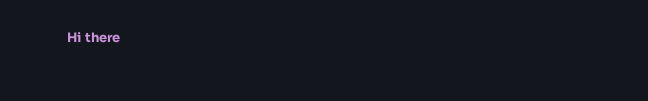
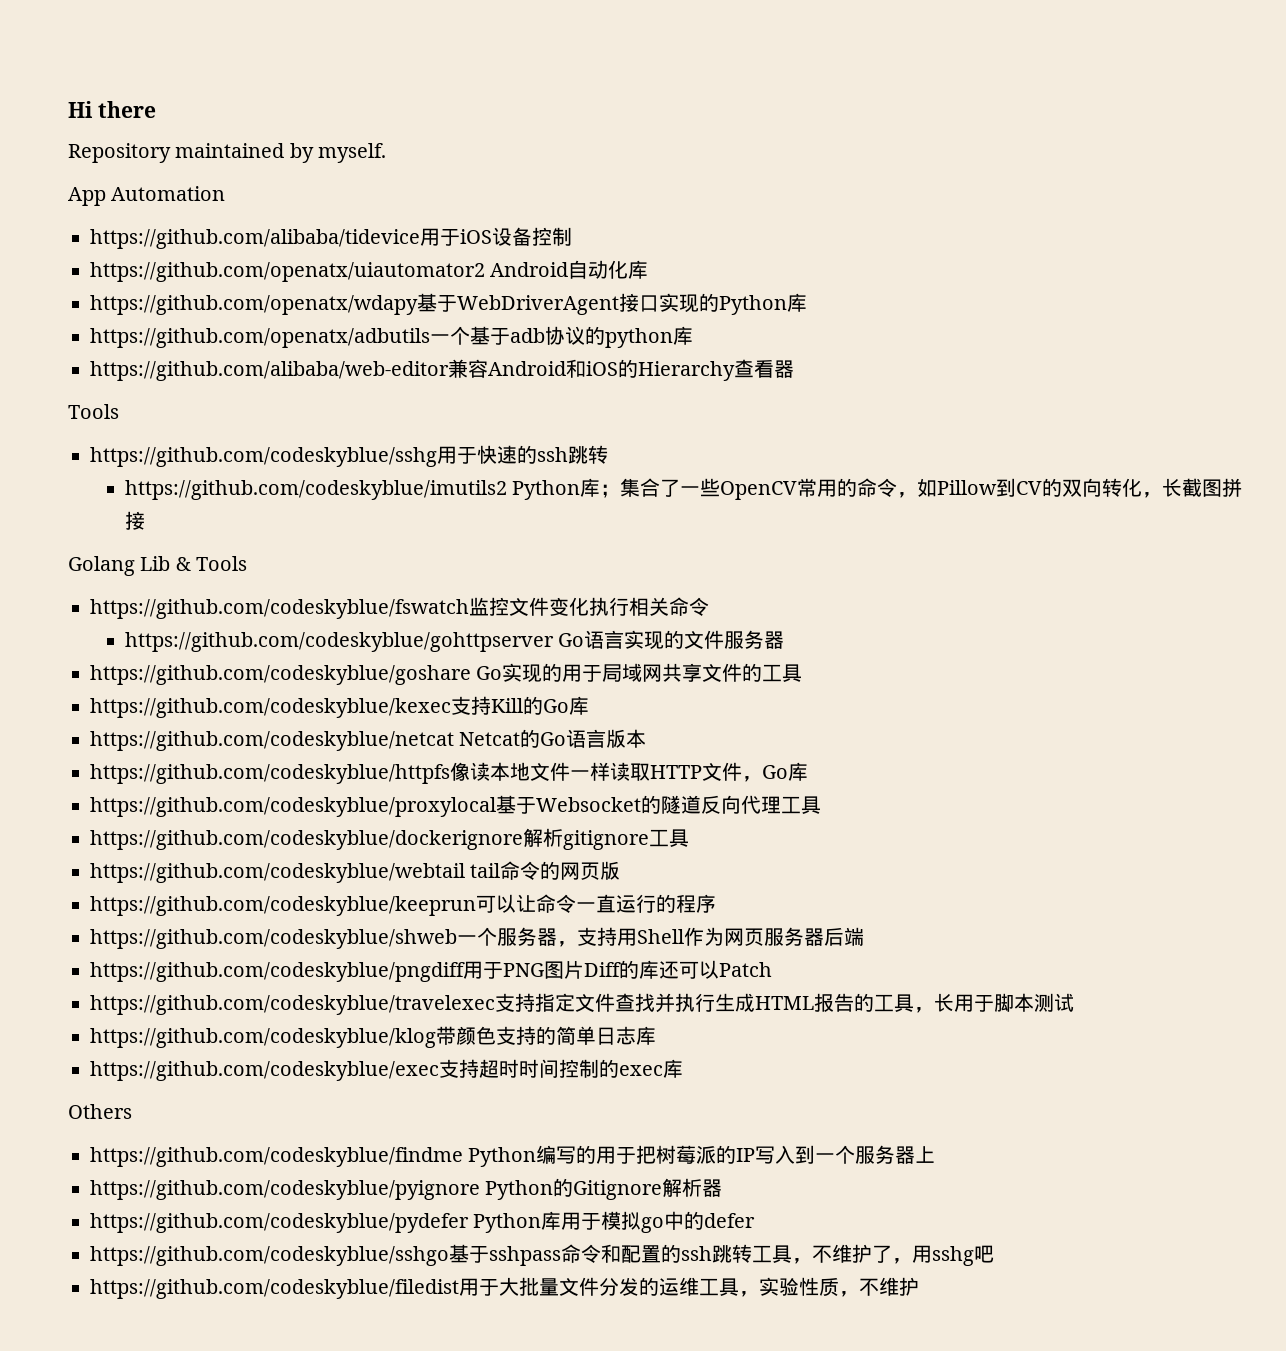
+ Repository maintained by myself.
+ App Automation
+ https://github.com/alibaba/tidevice用于iOS设备控制
+ https://github.com/openatx/uiautomator2 Android自动化库
+ https://github.com/openatx/wdapy基于WebDriverAgent接口实现的Python库
+ https://github.com/openatx/adbutils一个基于adb协议的python库
+ https://github.com/alibaba/web-editor兼容Android和iOS的Hierarchy查看器
+ Tools
+ https://github.com/codeskyblue/sshg用于快速的ssh跳转
+ https://github.com/codeskyblue/imutils2 Python库；集合了一些OpenCV常用的命令，如Pillow到CV的双向转化，长截图拼接
+ Golang Lib & Tools
+ https://github.com/codeskyblue/fswatch监控文件变化执行相关命令
+ https://github.com/codeskyblue/gohttpserver Go语言实现的文件服务器
+ https://github.com/codeskyblue/goshare Go实现的用于局域网共享文件的工具
+ https://github.com/codeskyblue/kexec支持Kill的Go库
+ https://github.com/codeskyblue/netcat Netcat的Go语言版本
+ https://github.com/codeskyblue/httpfs像读本地文件一样读取HTTP文件，Go库
+ https://github.com/codeskyblue/proxylocal基于Websocket的隧道反向代理工具
+ https://github.com/codeskyblue/dockerignore解析gitignore工具
+ https://github.com/codeskyblue/webtail tail命令的网页版
+ https://github.com/codeskyblue/keeprun可以让命令一直运行的程序
+ https://github.com/codeskyblue/shweb一个服务器，支持用Shell作为网页服务器后端
+ https://github.com/codeskyblue/pngdiff用于PNG图片Diff的库还可以Patch
+ https://github.com/codeskyblue/travelexec支持指定文件查找并执行生成HTML报告的工具，长用于脚本测试
+ https://github.com/codeskyblue/klog带颜色支持的简单日志库
+ https://github.com/codeskyblue/exec支持超时时间控制的exec库
+ Others
+ https://github.com/codeskyblue/findme Python编写的用于把树莓派的IP写入到一个服务器上
+ https://github.com/codeskyblue/pyignore Python的Gitignore解析器
+ https://github.com/codeskyblue/pydefer Python库用于模拟go中的defer
+ https://github.com/codeskyblue/sshgo基于sshpass命令和配置的ssh跳转工具，不维护了，用sshg吧
+ https://github.com/codeskyblue/filedist用于大批量文件分发的运维工具，实验性质，不维护

